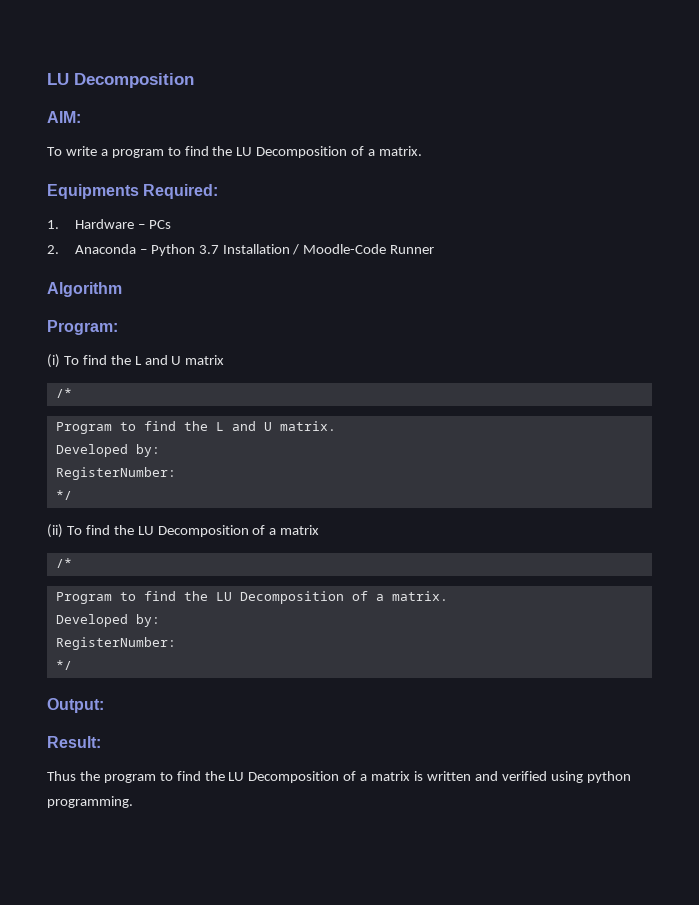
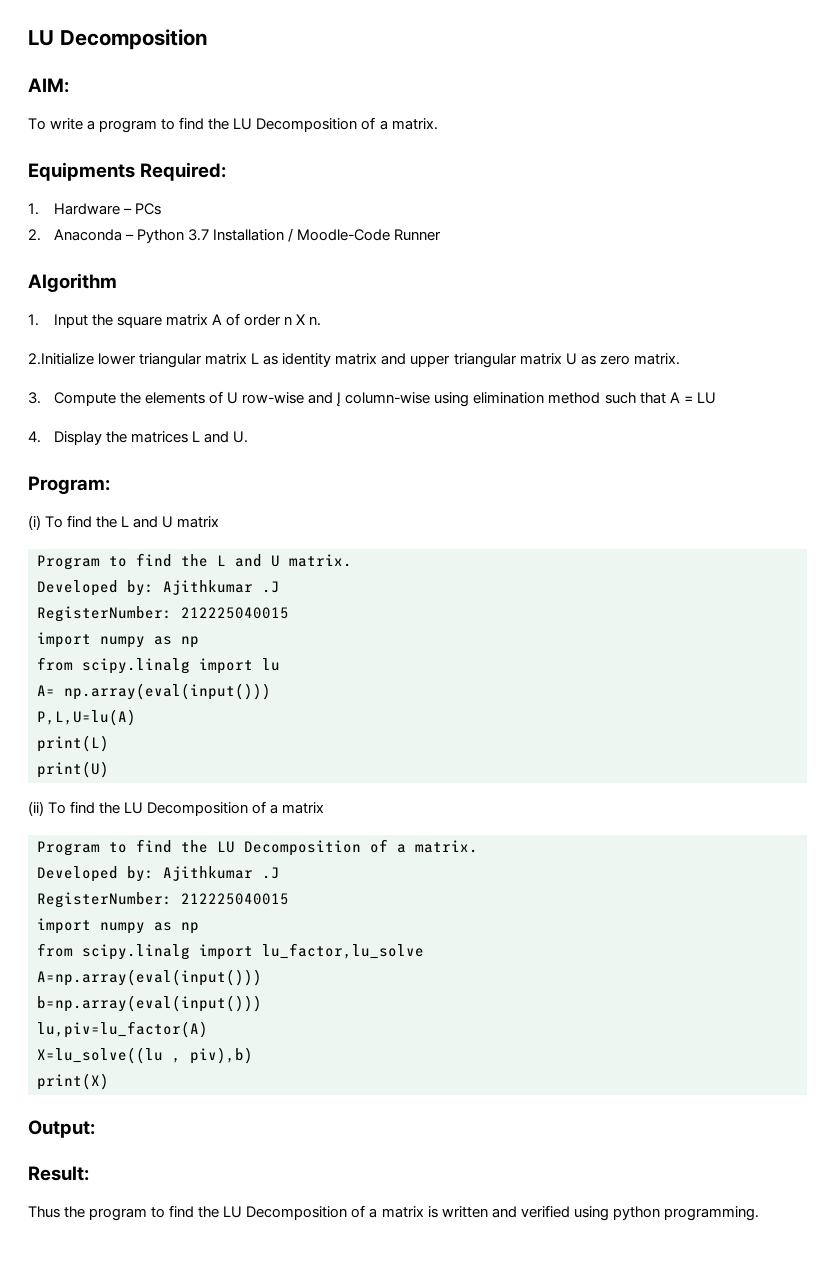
+ 1. Input the square matrix A of order n X n.
+ 2.Initialize lower triangular matrix L as identity matrix and upper triangular matrix U as zero matrix.
+ 3. Compute the elements of U row-wise and Į column-wise using elimination method such that A = LU
+ 4. Display the matrices L and U.
  (i) To find the L and U matrix
- /*
  Program to find the L and U matrix.
- Developed by:
- RegisterNumber:
- */
+ Developed by: Ajithkumar .J
+ RegisterNumber: 212225040015
+ import numpy as np
+ from scipy.linalg import lu
+ A= np.array(eval(input()))
+ P,L,U=lu(A)
+ print(L)
+ print(U)
  (ii) To find the LU Decomposition of a matrix
- /*
  Program to find the LU Decomposition of a matrix.
- Developed by:
- RegisterNumber:
- */
+ Developed by: Ajithkumar .J
+ RegisterNumber: 212225040015
+ import numpy as np
+ from scipy.linalg import lu_factor,lu_solve
+ A=np.array(eval(input()))
+ b=np.array(eval(input()))
+ lu,piv=lu_factor(A)
+ X=lu_solve((lu , piv),b)
+ print(X)

